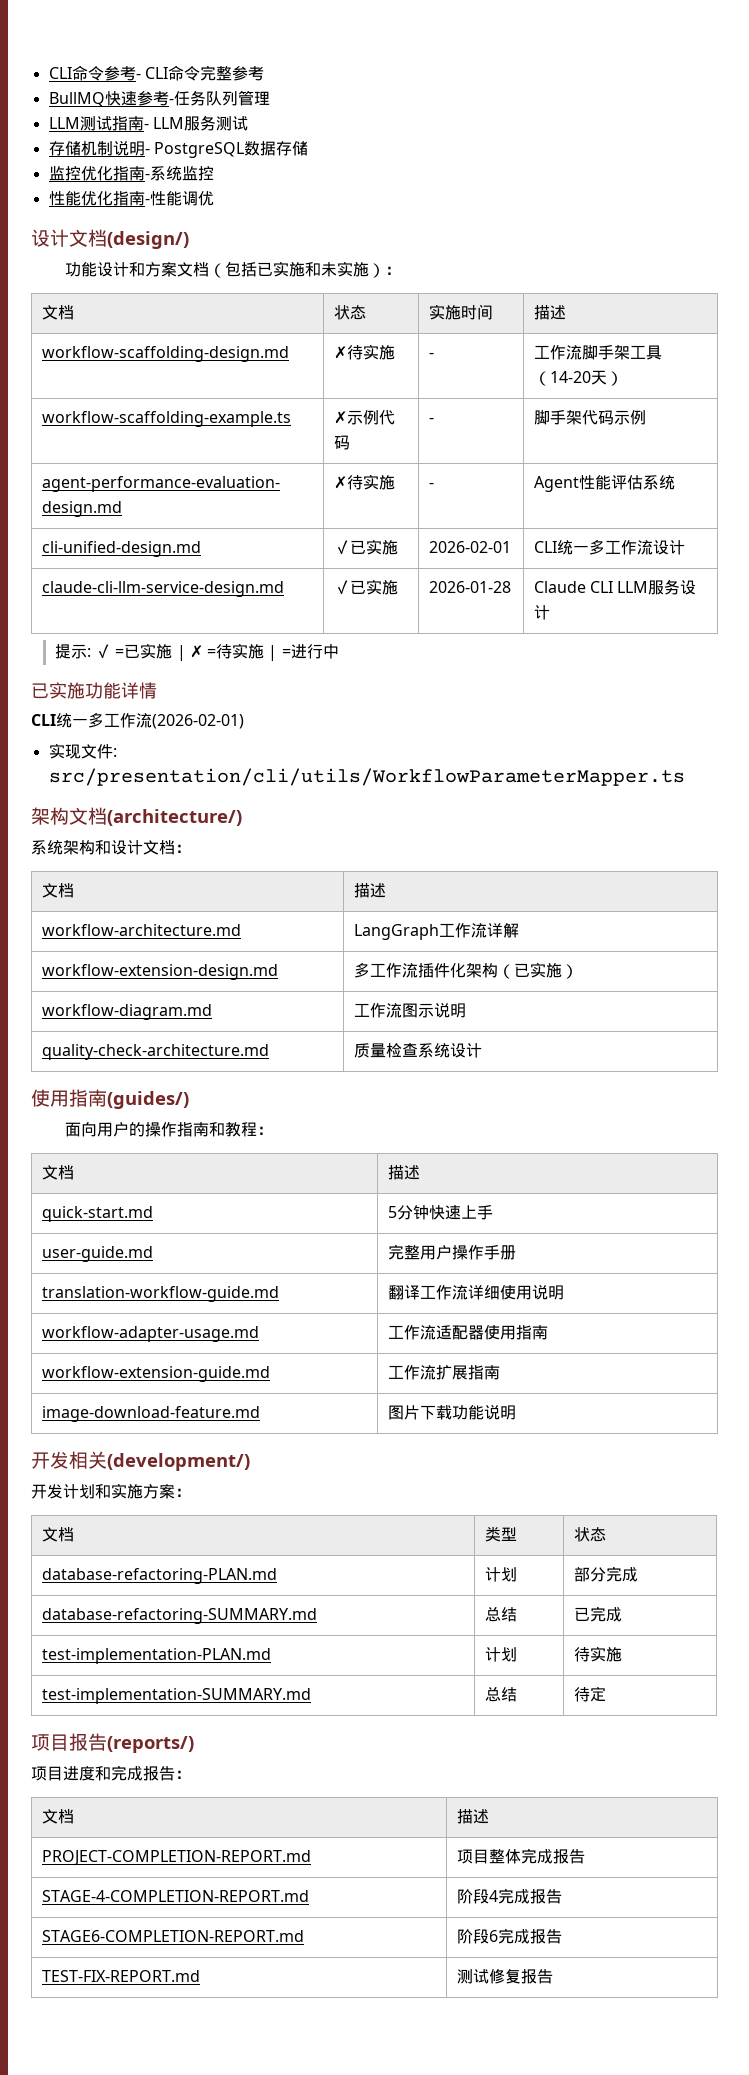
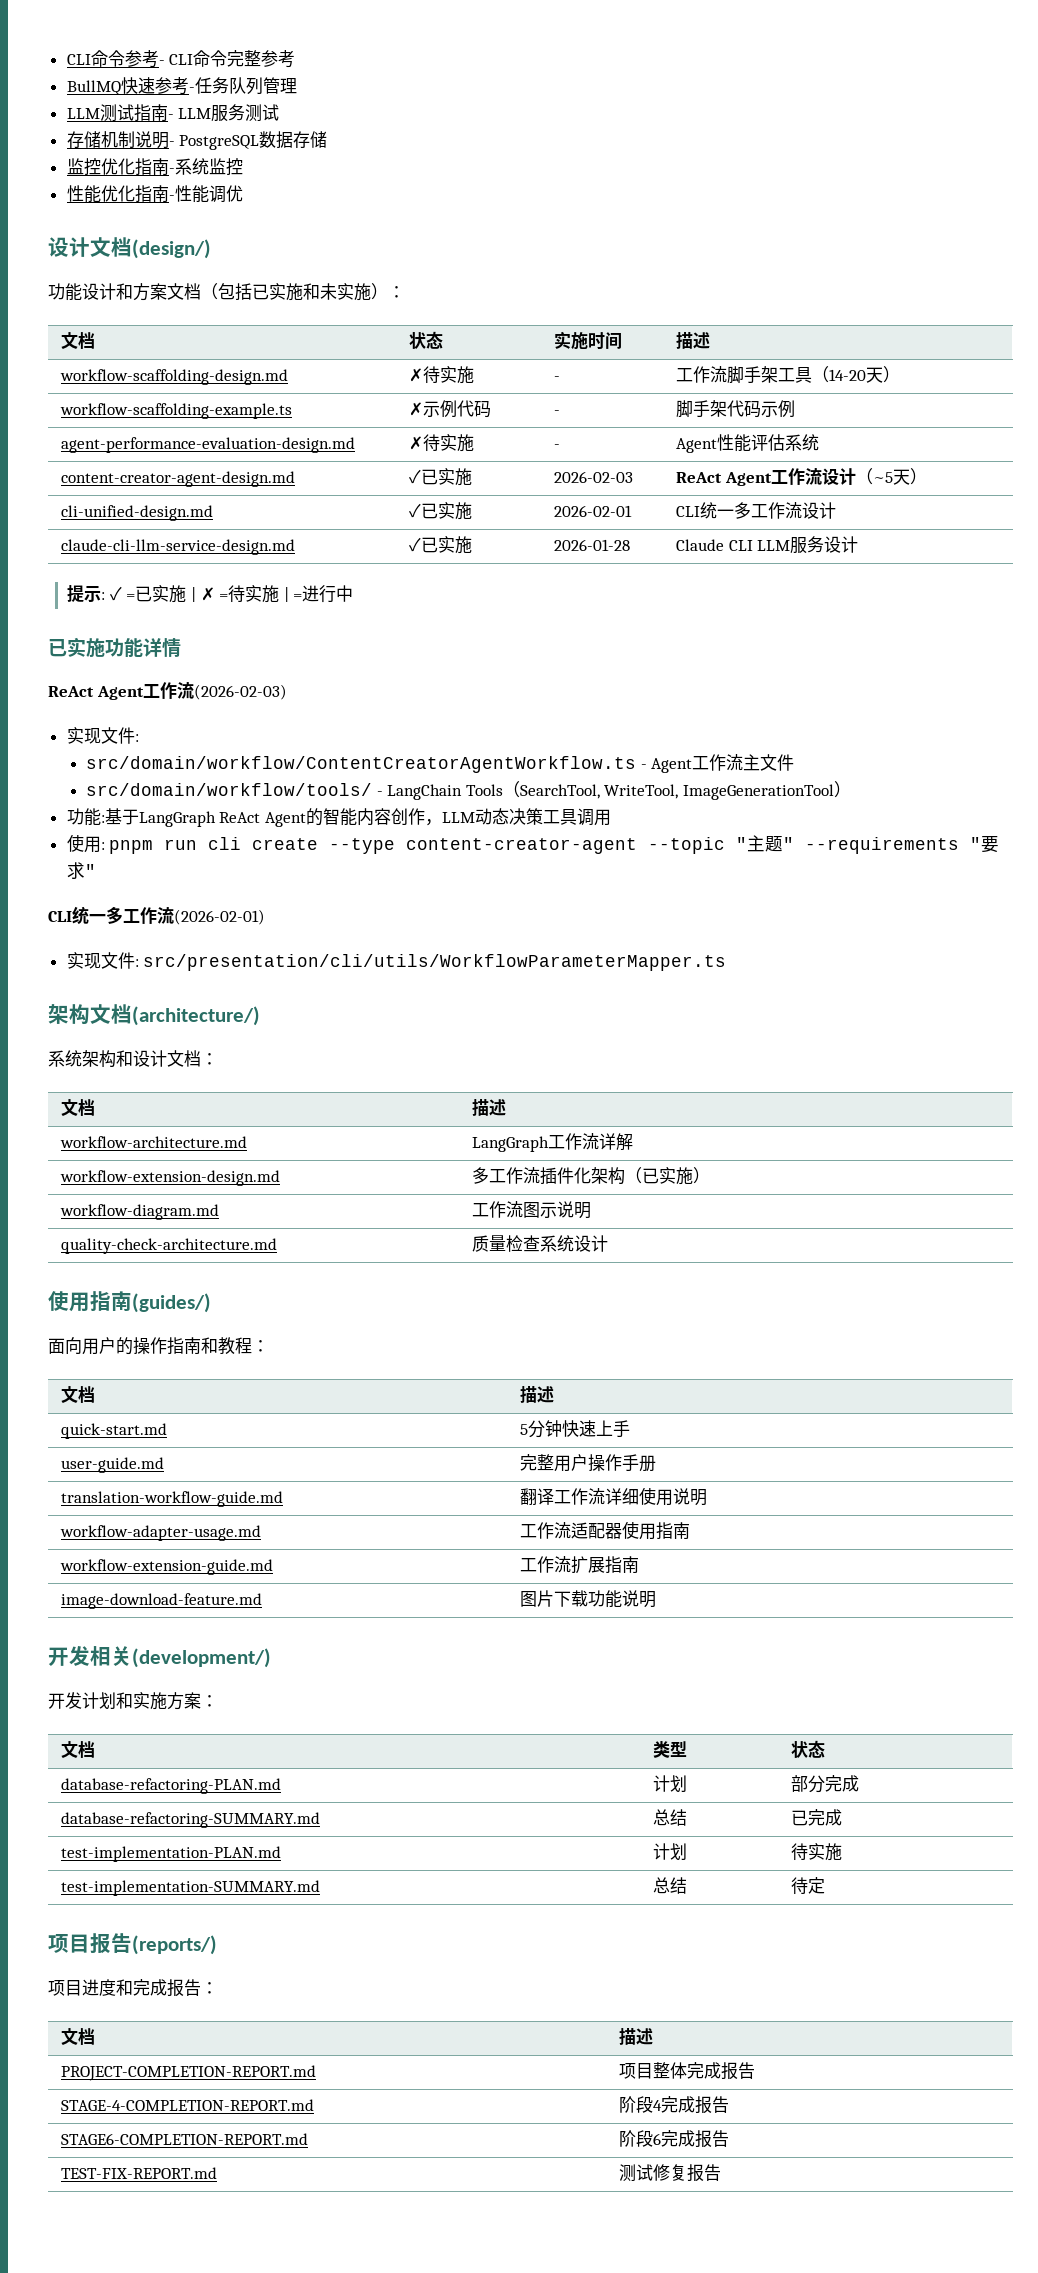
+ content-creator-agent-design.md | ✓已实施 | 2026-02-03 | ReAct Agent工作流设计（~5天）
+ ReAct Agent工作流(2026-02-03)
+ 实现文件:
+ src/domain/workflow/ContentCreatorAgentWorkflow.ts - Agent工作流主文件
+ src/domain/workflow/tools/ - LangChain Tools（SearchTool, WriteTool, ImageGenerationTool）
+ 功能:基于LangGraph ReAct Agent的智能内容创作，LLM动态决策工具调用
+ 使用: pnpm run cli create --type content-creator-agent --topic "主题" --requirements "要求"

